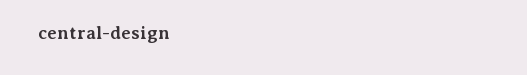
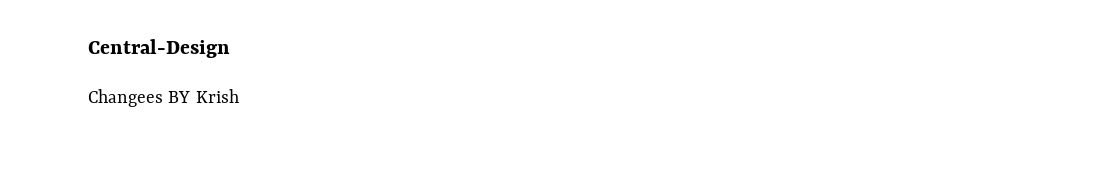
- central-design
+ Central-Design
+ Changees BY Krish

